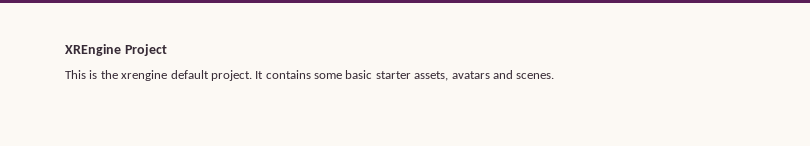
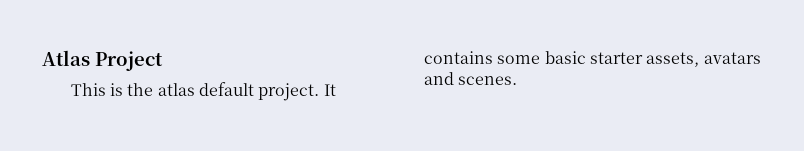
- XREngine Project
+ Atlas Project
- This is the xrengine default project.
+ This is the atlas default project.

